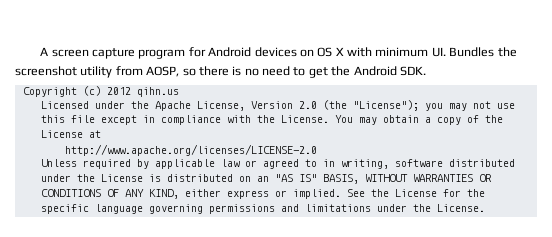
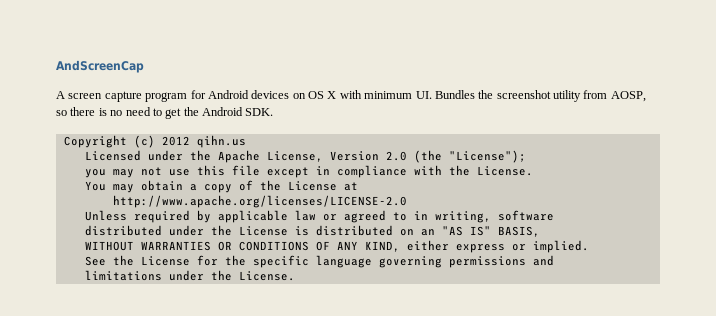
+ AndScreenCap
- Licensed under the Apache License, Version 2.0 (the "License"); you may not use this file except in compliance with the License. You may obtain a copy of the License at
+ Licensed under the Apache License, Version 2.0 (the "License");
+ you may not use this file except in compliance with the License.
+ You may obtain a copy of the License at
- Unless required by applicable law or agreed to in writing, software distributed under the License is distributed on an "AS IS" BASIS, WITHOUT WARRANTIES OR CONDITIONS OF ANY KIND, either express or implied. See the License for the specific language governing permissions and limitations under the License.
+ Unless required by applicable law or agreed to in writing, software
+ distributed under the License is distributed on an "AS IS" BASIS,
+ WITHOUT WARRANTIES OR CONDITIONS OF ANY KIND, either express or implied.
+ See the License for the specific language governing permissions and
+ limitations under the License.

